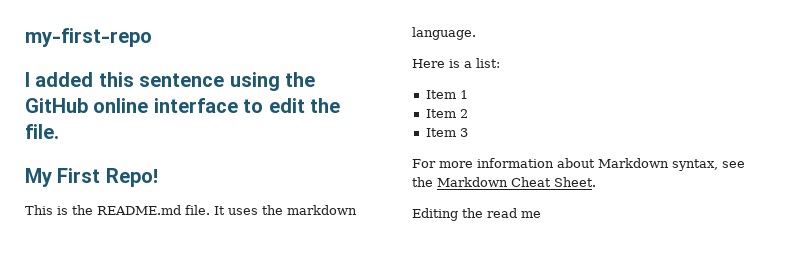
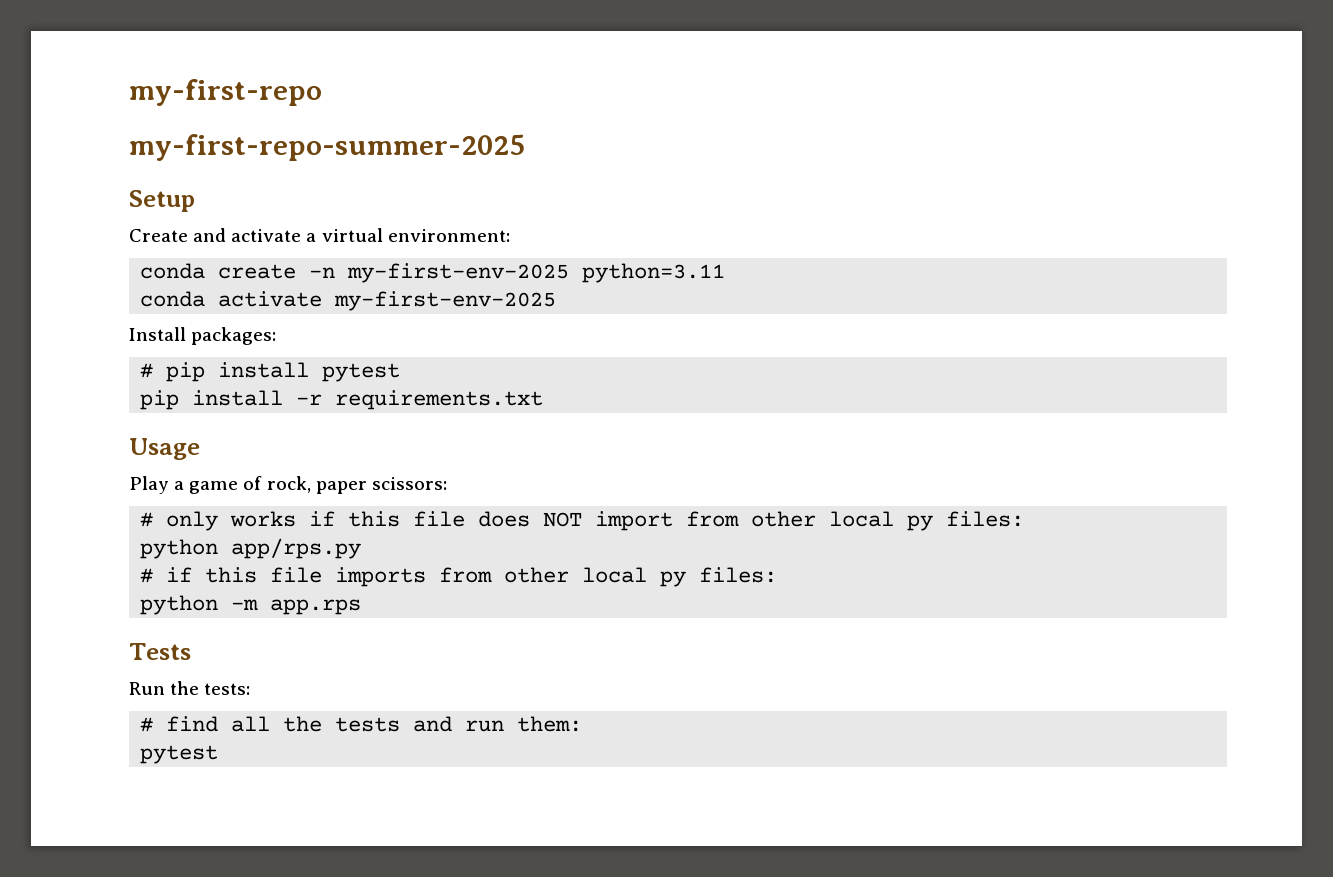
- I added this sentence using the GitHub online interface to edit the file.
- My First Repo!
- This is the README.md file. It uses the markdown language.
- Here is a list:
- Item 1
- Item 2
- Item 3
- For more information about Markdown syntax, see the Markdown Cheat Sheet.
- Editing the read me
+ my-first-repo-summer-2025
+ Setup
+ Create and activate a virtual environment:
+ conda create -n my-first-env-2025 python=3.11
+ conda activate my-first-env-2025
+ Install packages:
+ # pip install pytest
+ pip install -r requirements.txt
+ Usage
+ Play a game of rock, paper scissors:
+ # only works if this file does NOT import from other local py files:
+ python app/rps.py
+ # if this file imports from other local py files:
+ python -m app.rps
+ Tests
+ Run the tests:
+ # find all the tests and run them:
+ pytest

